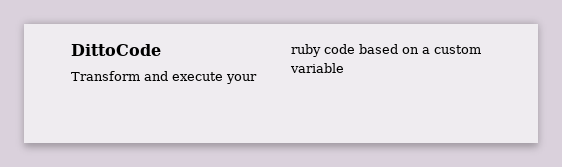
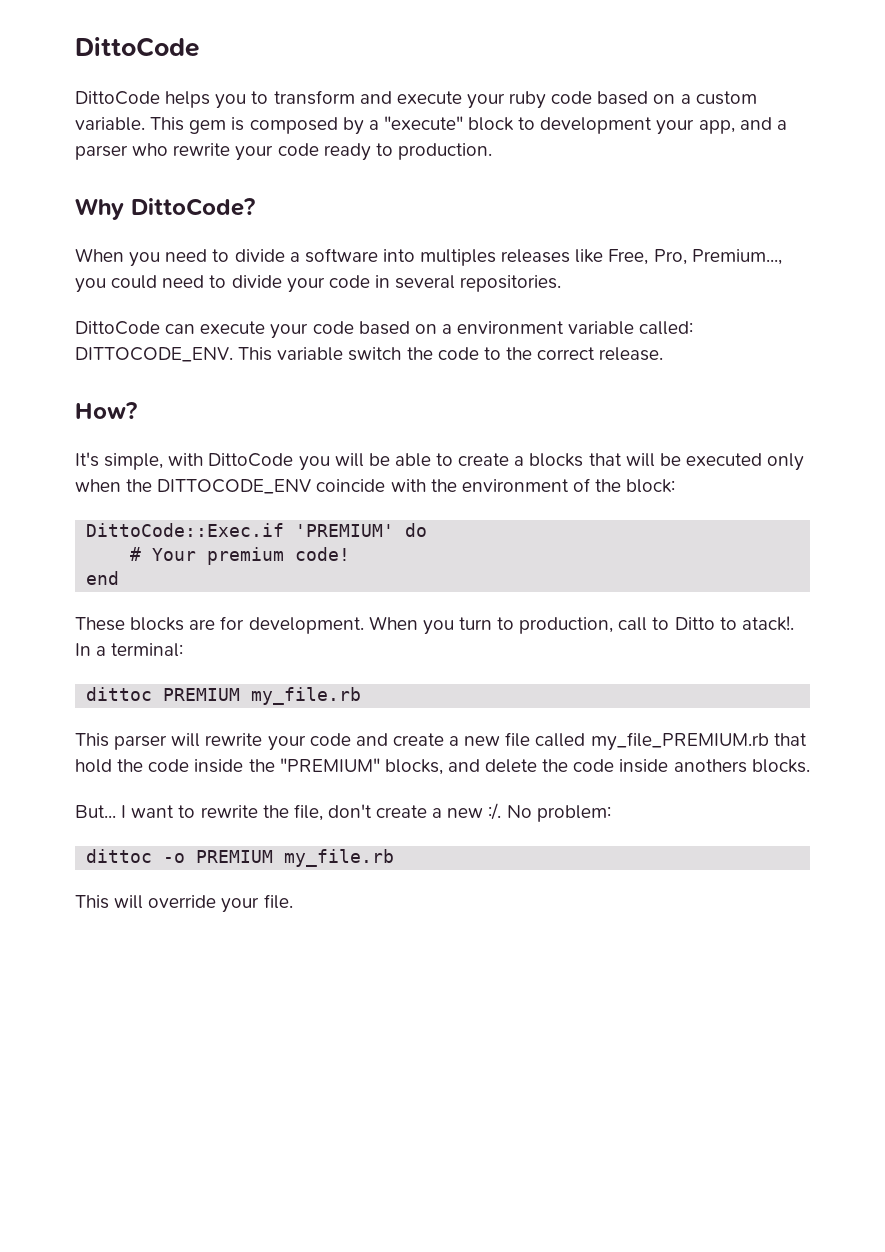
- Transform and execute your ruby code based on a custom variable
+ DittoCode helps you to transform and execute your ruby code based on a custom variable. This gem is composed by a "execute" block to development your app, and a parser who rewrite your code ready to production.
+ Why DittoCode?
+ When you need to divide a software into multiples releases like Free, Pro, Premium..., you could need to divide your code in several repositories.
+ DittoCode can execute your code based on a environment variable called: DITTOCODE_ENV. This variable switch the code to the correct release.
+ How?
+ It's simple, with DittoCode you will be able to create a blocks that will be executed only when the DITTOCODE_ENV coincide with the environment of the block:
+ DittoCode::Exec.if 'PREMIUM' do
+ # Your premium code!
+ end
+ These blocks are for development. When you turn to production, call to Ditto to atack!. In a terminal:
+ dittoc PREMIUM my_file.rb
+ This parser will rewrite your code and create a new file called my_file_PREMIUM.rb that hold the code inside the "PREMIUM" blocks, and delete the code inside anothers blocks.
+ But... I want to rewrite the file, don't create a new :/. No problem:
+ dittoc -o PREMIUM my_file.rb
+ This will override your file.

